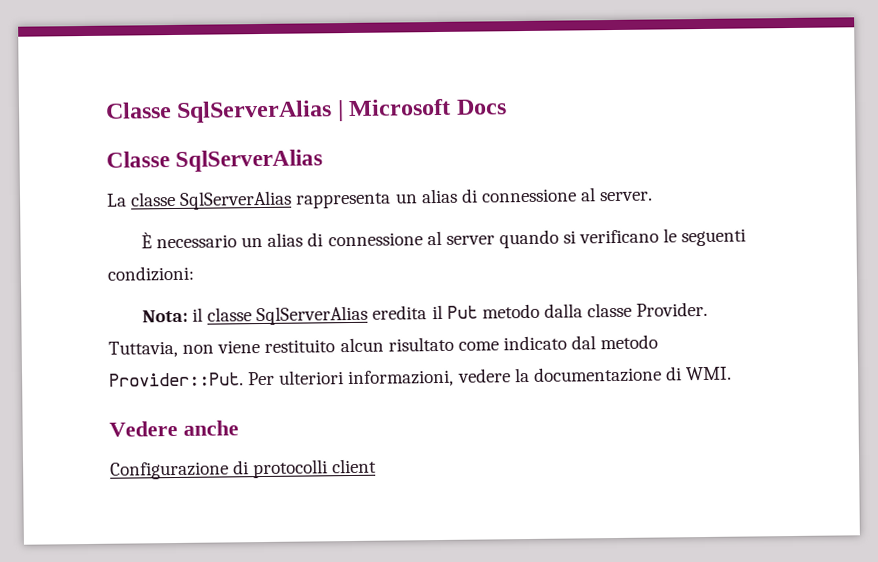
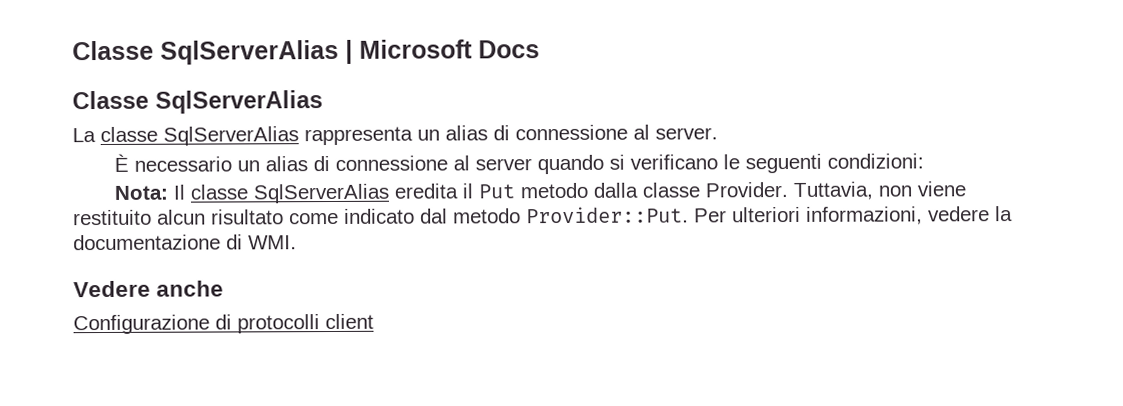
- Nota: il classe SqlServerAlias eredita il Put metodo dalla classe Provider.
+ Nota: Il classe SqlServerAlias eredita il Put metodo dalla classe Provider.

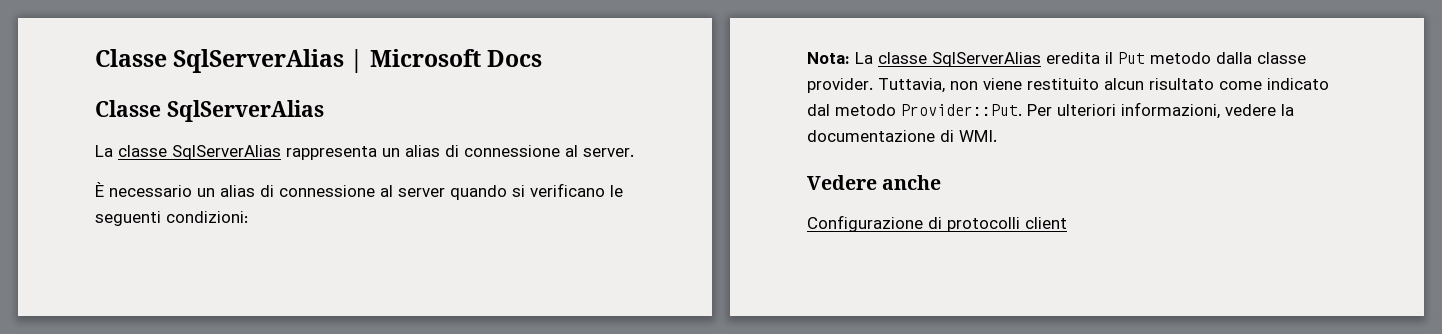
- Nota: Il classe SqlServerAlias eredita il Put metodo dalla classe Provider.
+ Nota: La classe SqlServerAlias eredita il Put metodo dalla classe provider.

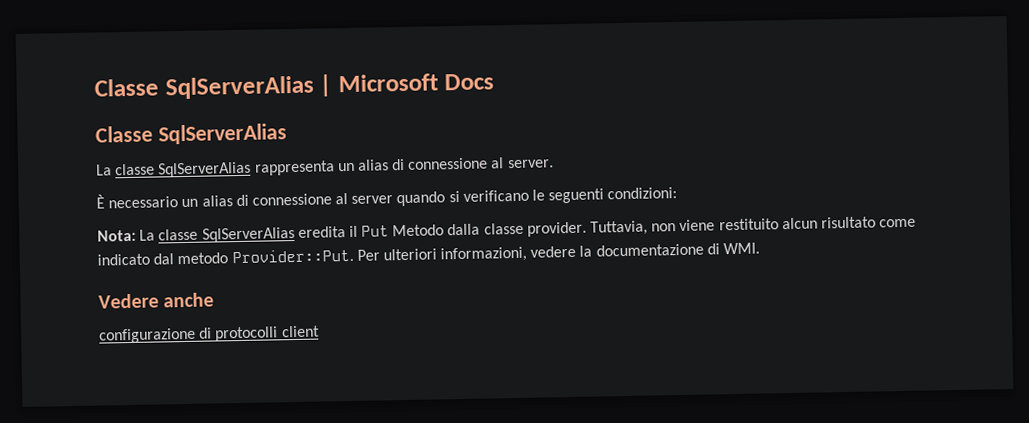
- Nota: La classe SqlServerAlias eredita il Put metodo dalla classe provider.
+ Nota: La classe SqlServerAlias eredita il Put Metodo dalla classe provider.
- Configurazione di protocolli client
+ configurazione di protocolli client

